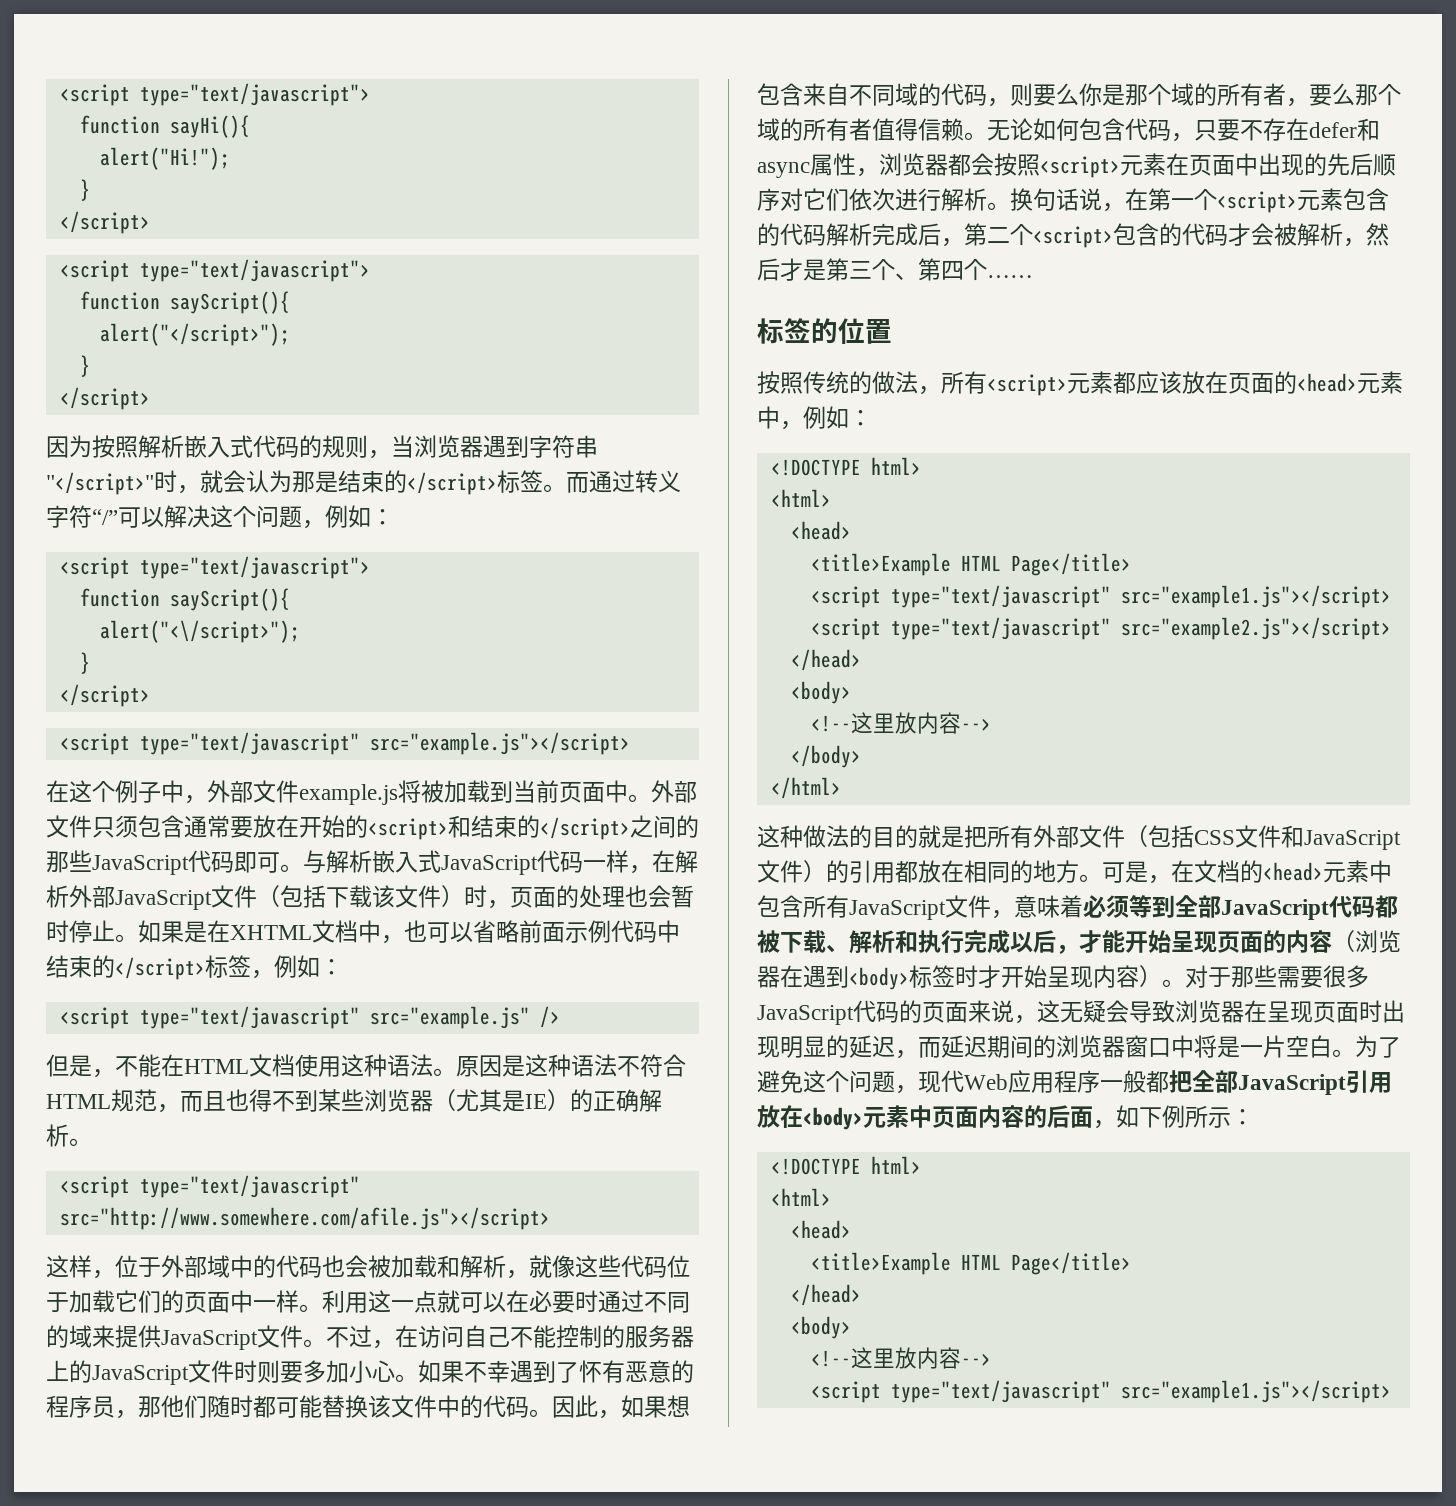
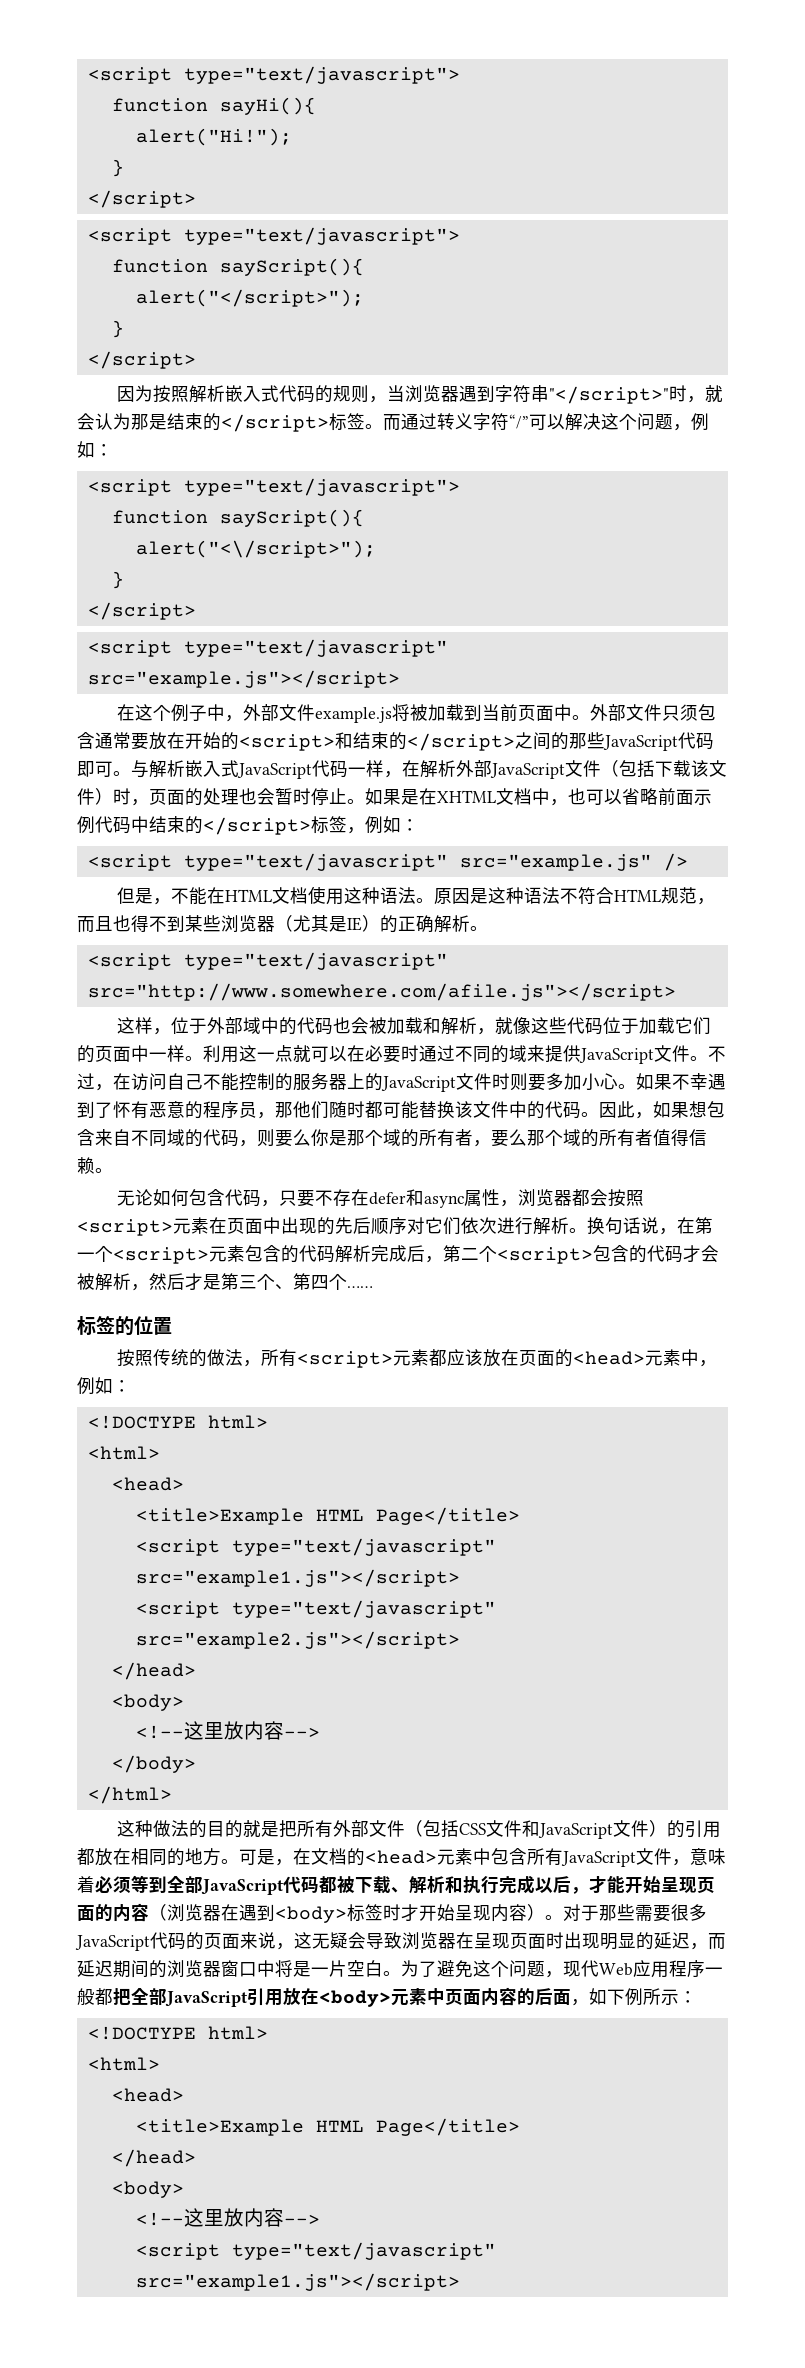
- 因此，如果想包含来自不同域的代码，则要么你是那个域的所有者，要么那个域的所有者值得信赖。无论如何包含代码，只要不存在defer和async属性，浏览器都会按照<script>元素在页面中出现的先后顺序对它们依次进行解析。
+ 因此，如果想包含来自不同域的代码，则要么你是那个域的所有者，要么那个域的所有者值得信赖。
+ 无论如何包含代码，只要不存在defer和async属性，浏览器都会按照<script>元素在页面中出现的先后顺序对它们依次进行解析。

